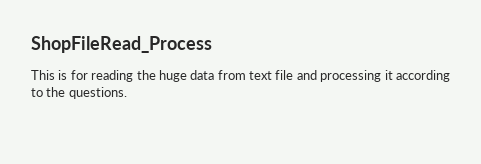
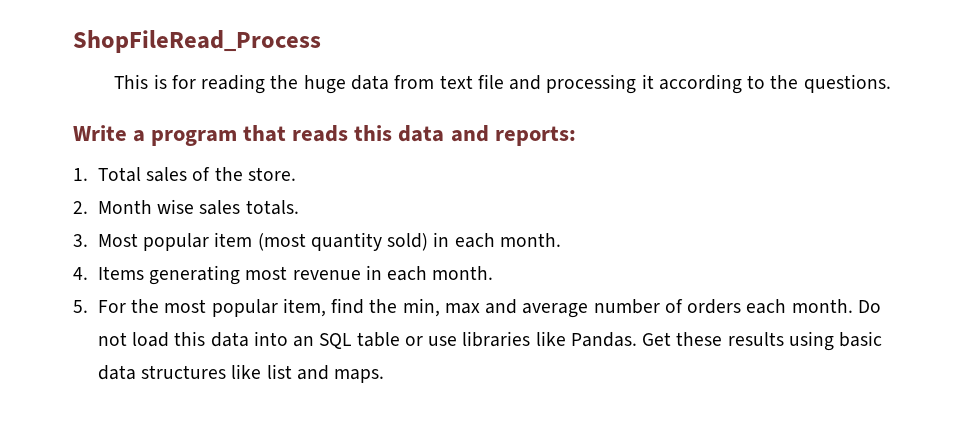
+ Write a program that reads this data and reports:
+ 1. Total sales of the store.
+ 2. Month wise sales totals.
+ 3. Most popular item (most quantity sold) in each month.
+ 4. Items generating most revenue in each month.
+ 5. For the most popular item, find the min, max and average number of orders each month. Do not load this data into an SQL table or use libraries like Pandas. Get these results using basic data structures like list and maps.

